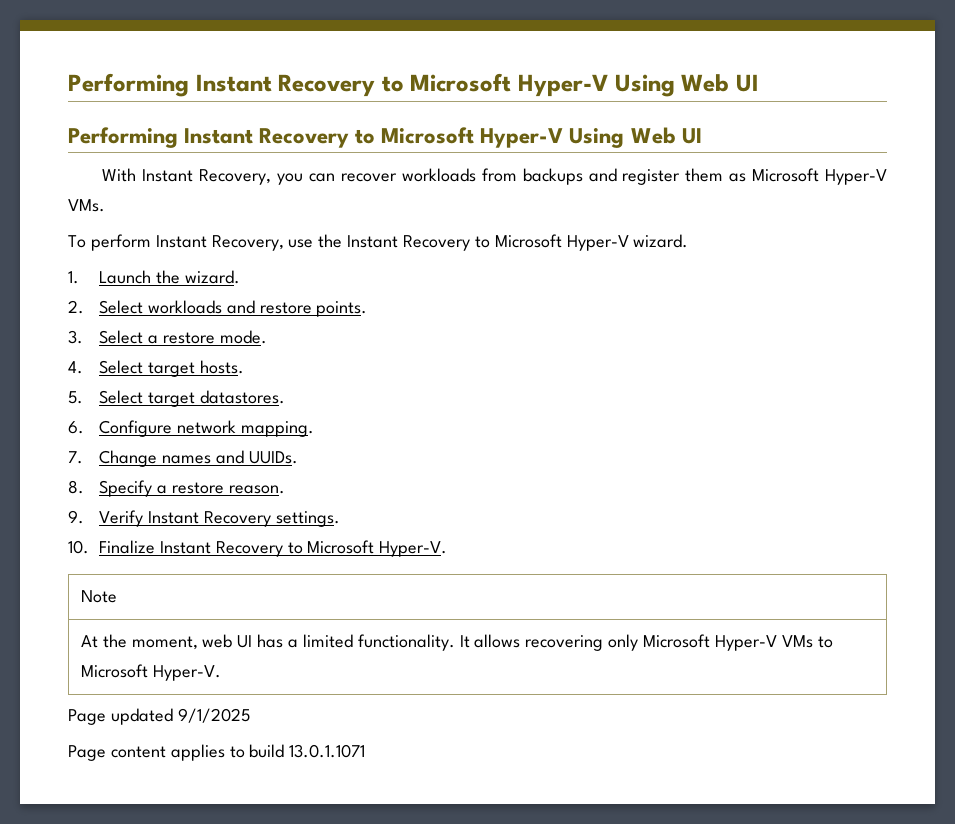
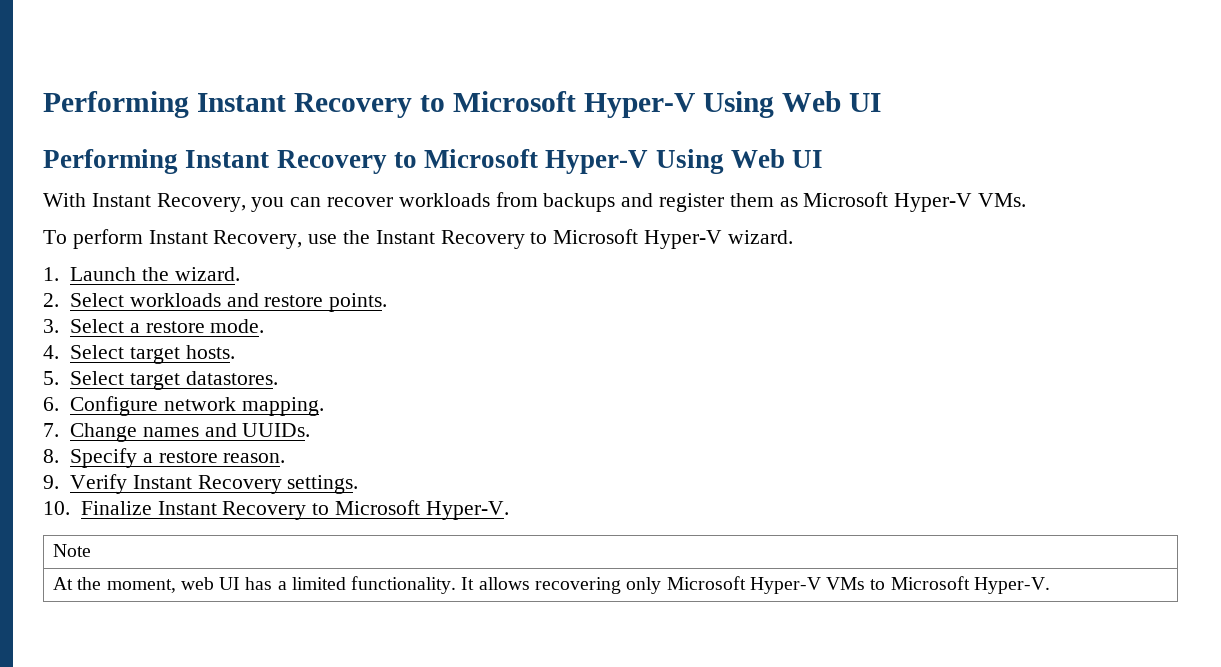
- Page updated 9/1/2025
- Page content applies to build 13.0.1.1071

